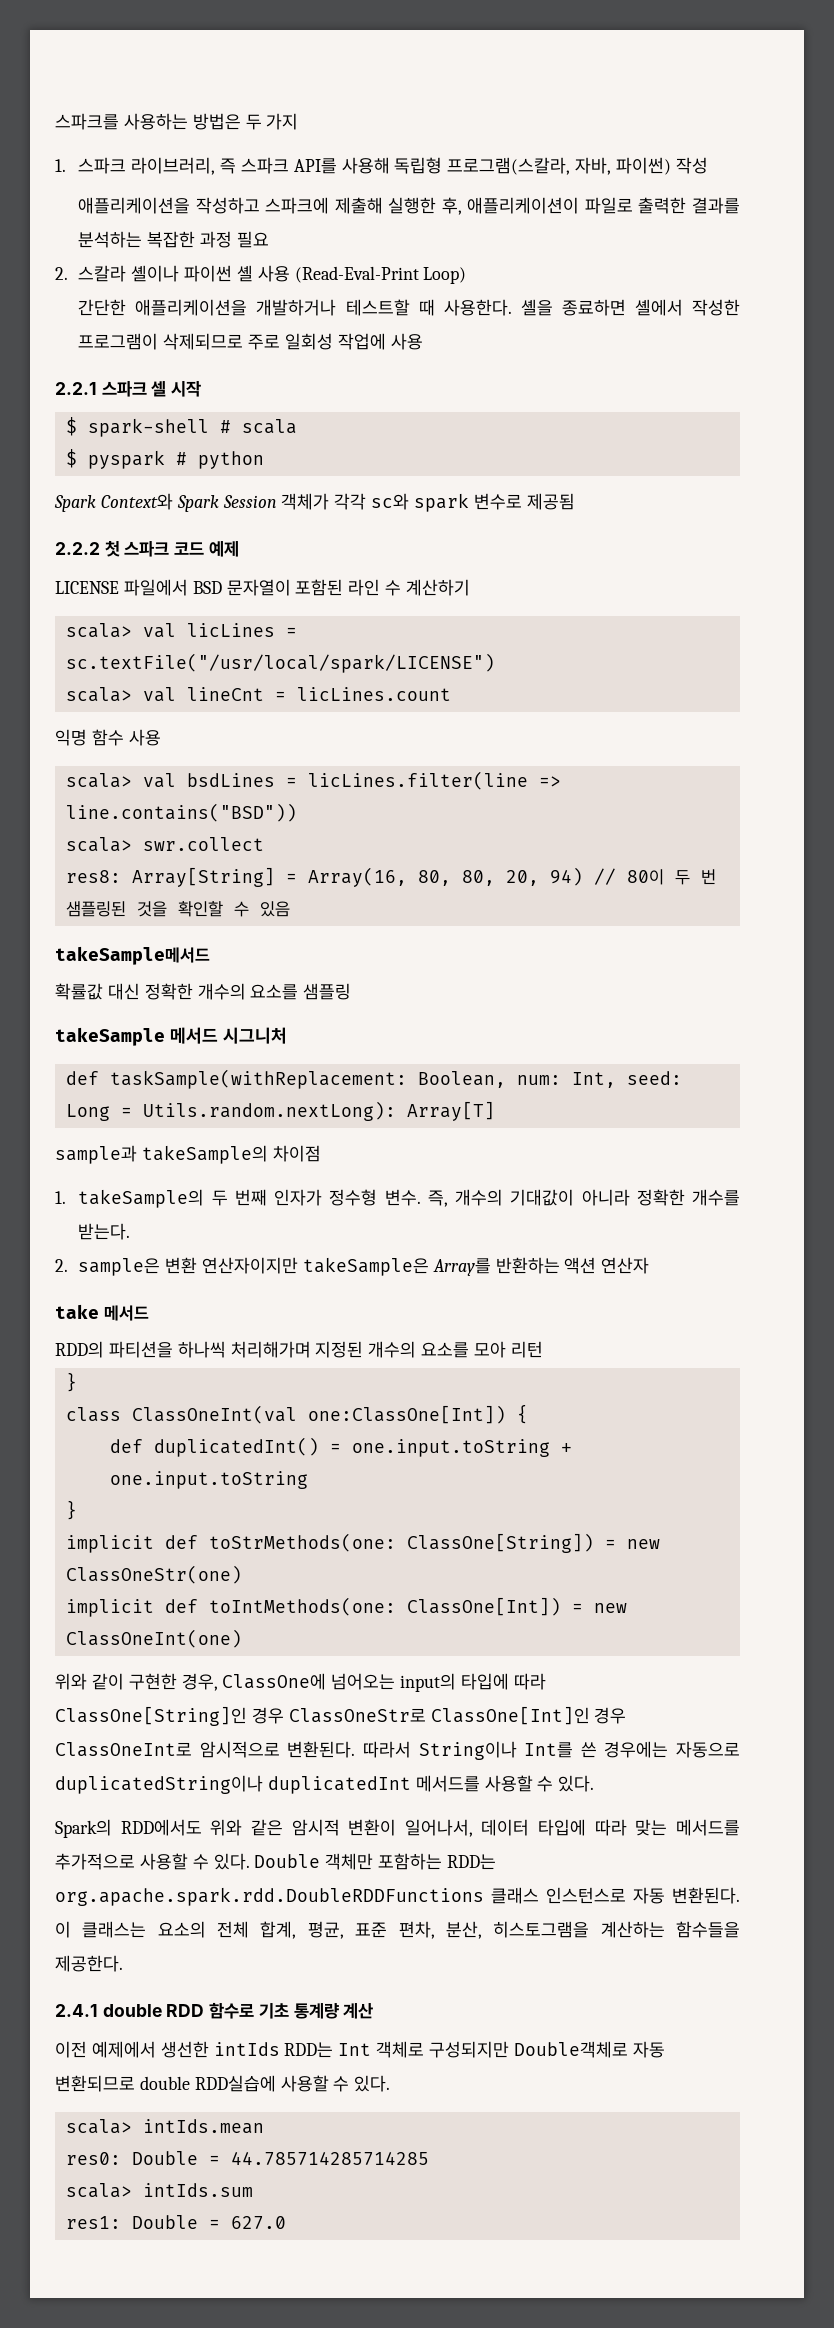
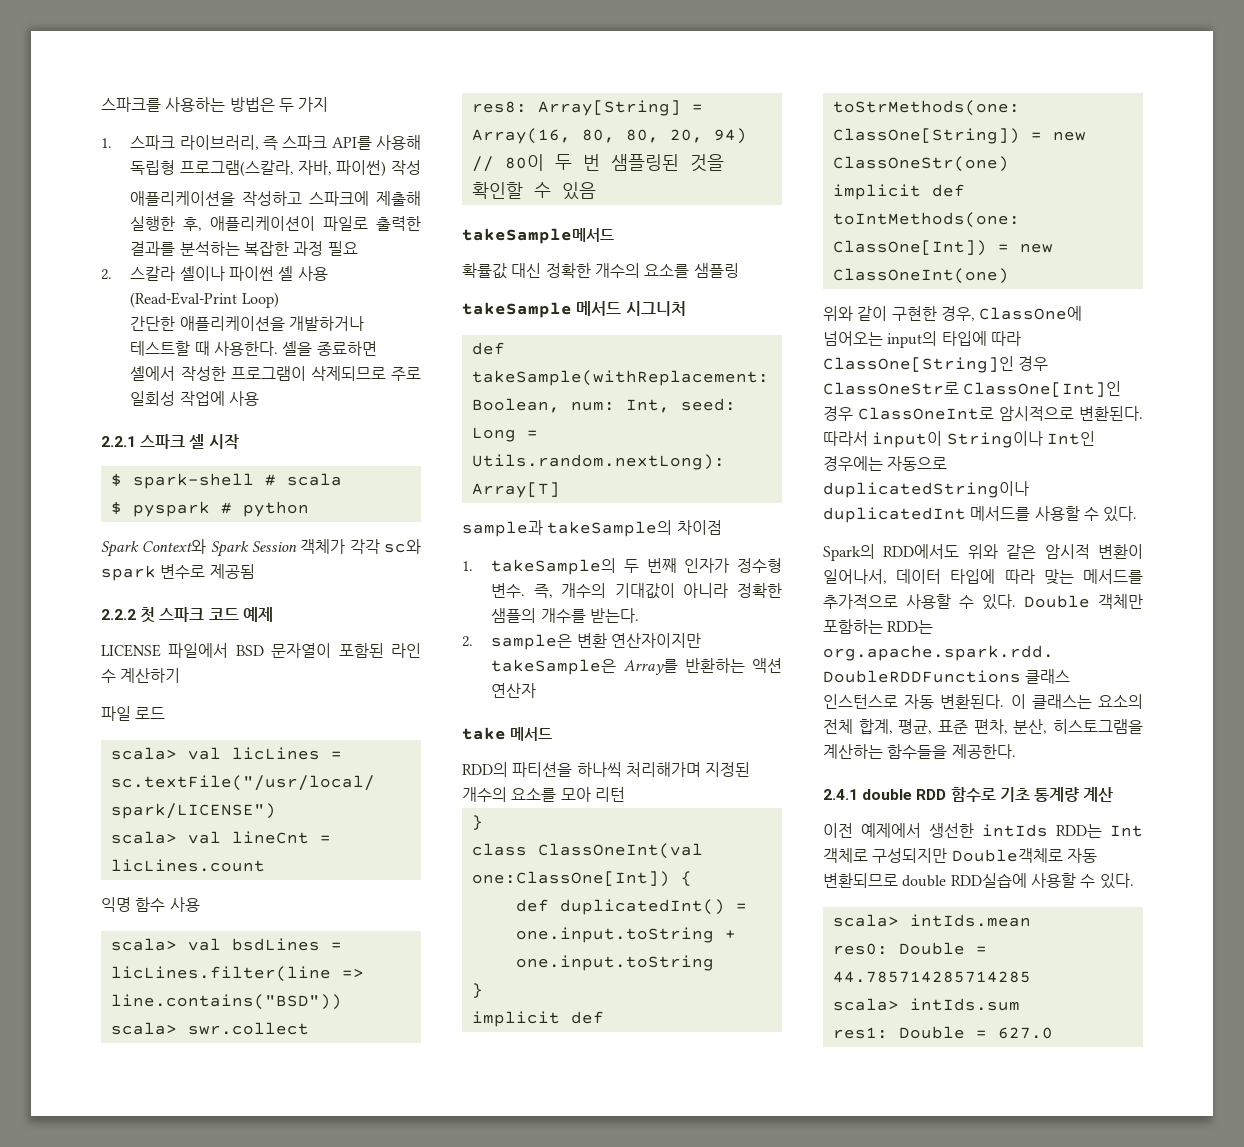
+ 파일 로드
- def taskSample(withReplacement: Boolean, num: Int, seed: Long = Utils.random.nextLong): Array[T]
+ def takeSample(withReplacement: Boolean, num: Int, seed: Long = Utils.random.nextLong): Array[T]
- 즉, 개수의 기대값이 아니라 정확한 개수를 받는다.
+ 즉, 개수의 기대값이 아니라 정확한 샘플의 개수를 받는다.
- 따라서 String이나 Int를 쓴 경우에는 자동으로 duplicatedString이나 duplicatedInt 메서드를 사용할 수 있다.
+ 따라서 input이 String이나 Int인 경우에는 자동으로 duplicatedString이나 duplicatedInt 메서드를 사용할 수 있다.

